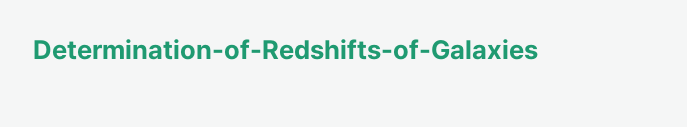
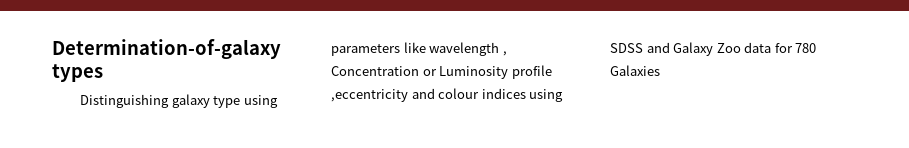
- Determination-of-Redshifts-of-Galaxies
+ Determination-of-galaxy types
+ Distinguishing galaxy type using parameters like wavelength , Concentration or Luminosity profile ,eccentricity and colour indices using SDSS and Galaxy Zoo data for 780 Galaxies

